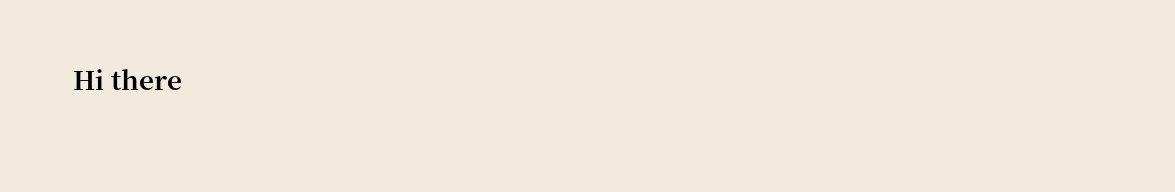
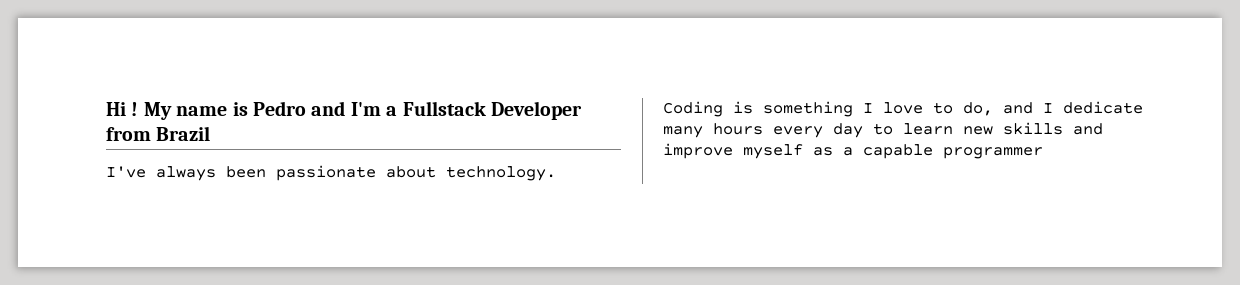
- Hi there
+ Hi ! My name is Pedro and I'm a Fullstack Developer from Brazil
+ I've always been passionate about technology. Coding is something I love to do, and I dedicate many hours every day to learn new skills and improve myself as a capable programmer

